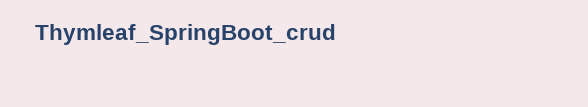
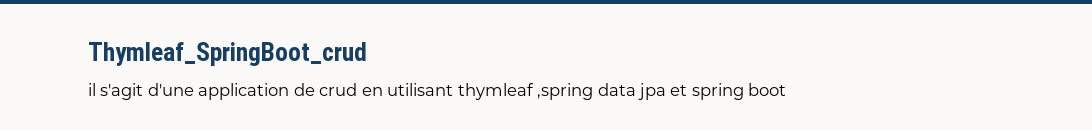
+ il s'agit d'une application de crud en utilisant thymleaf ,spring data jpa et spring boot

